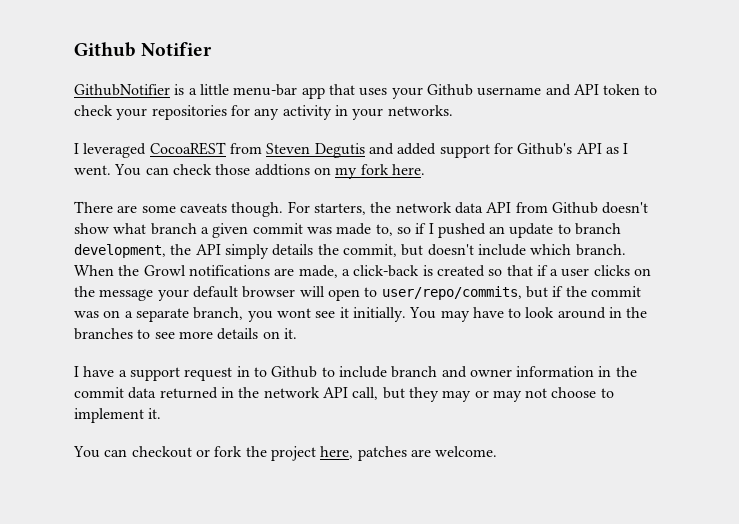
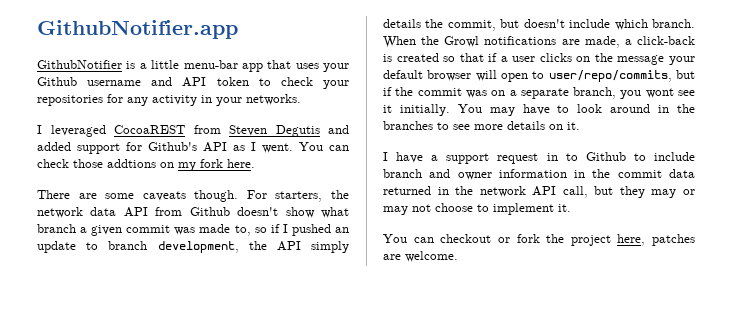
- Github Notifier
+ GithubNotifier.app

